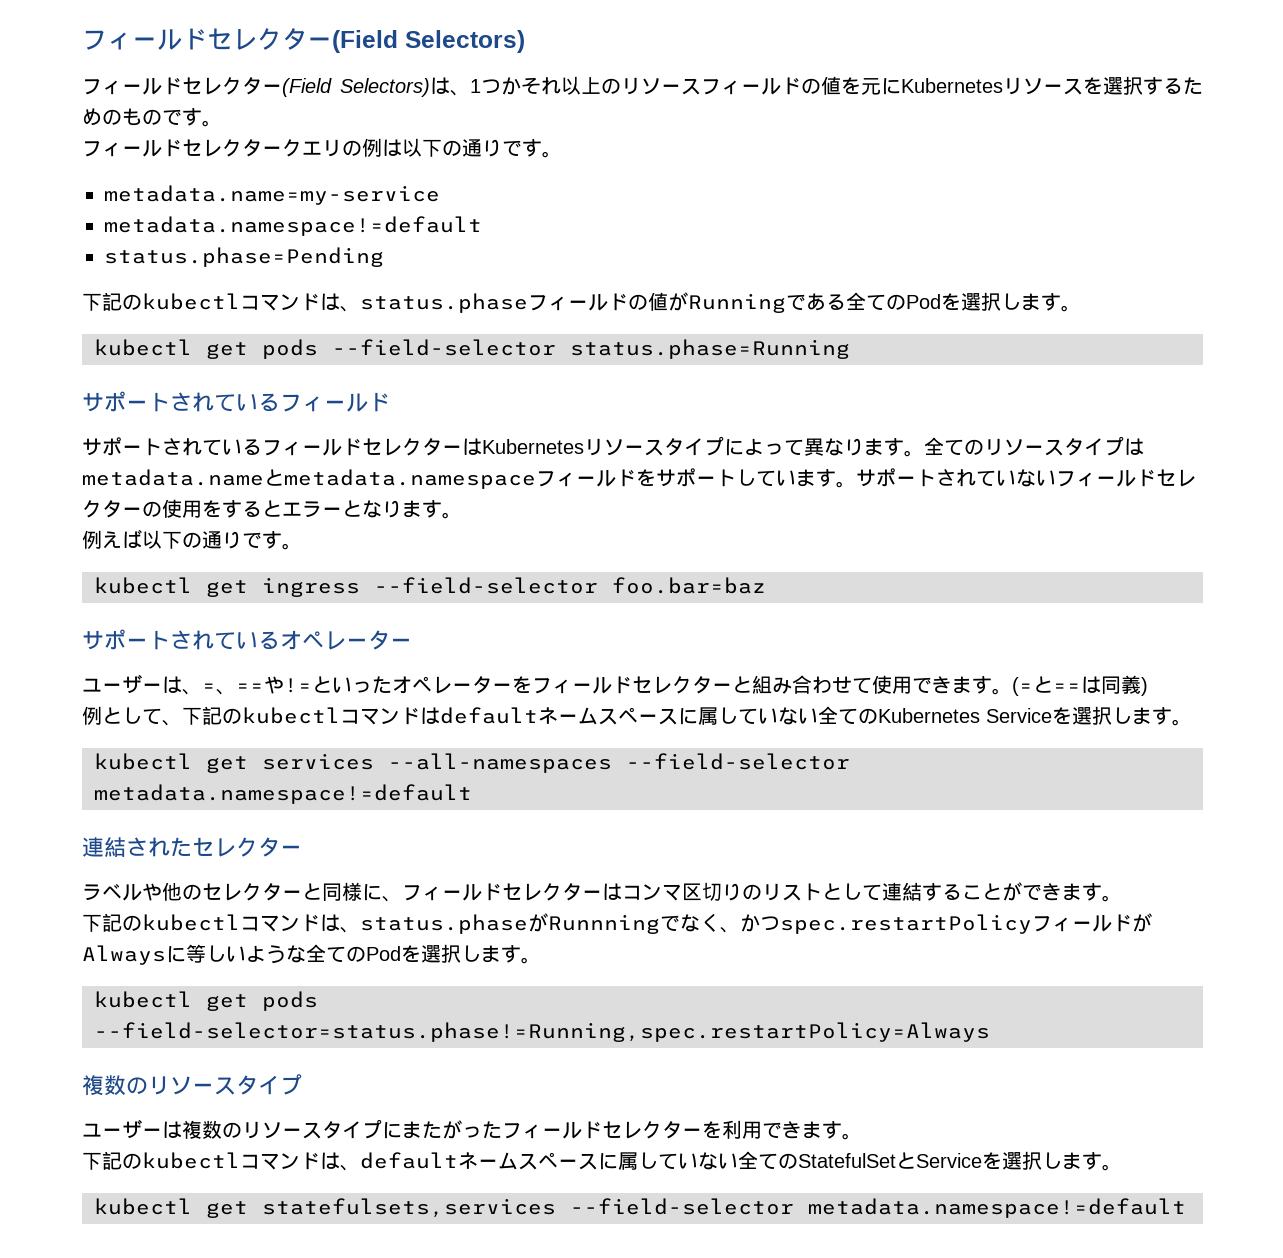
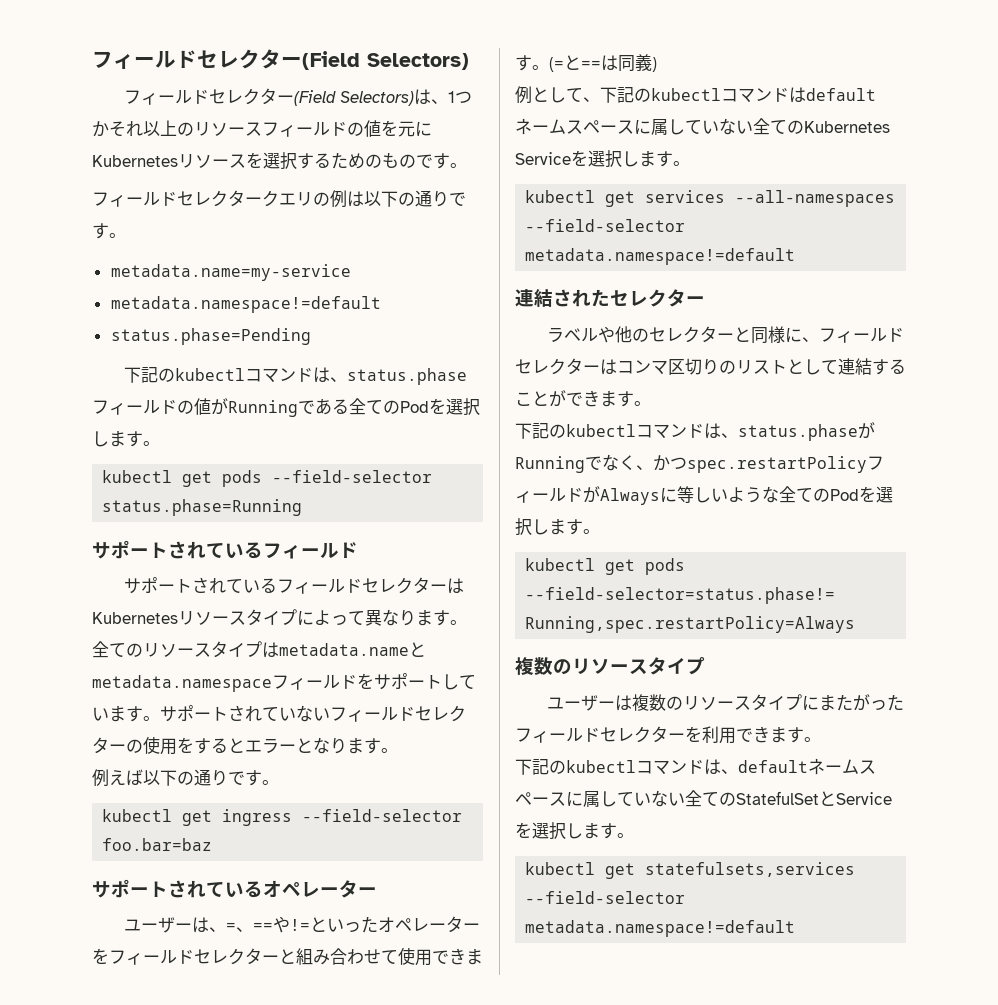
- 下記のkubectlコマンドは、status.phaseがRunnningでなく、かつspec.restartPolicyフィールドがAlwaysに等しいような全てのPodを選択します。
+ 下記のkubectlコマンドは、status.phaseがRunningでなく、かつspec.restartPolicyフィールドがAlwaysに等しいような全てのPodを選択します。

